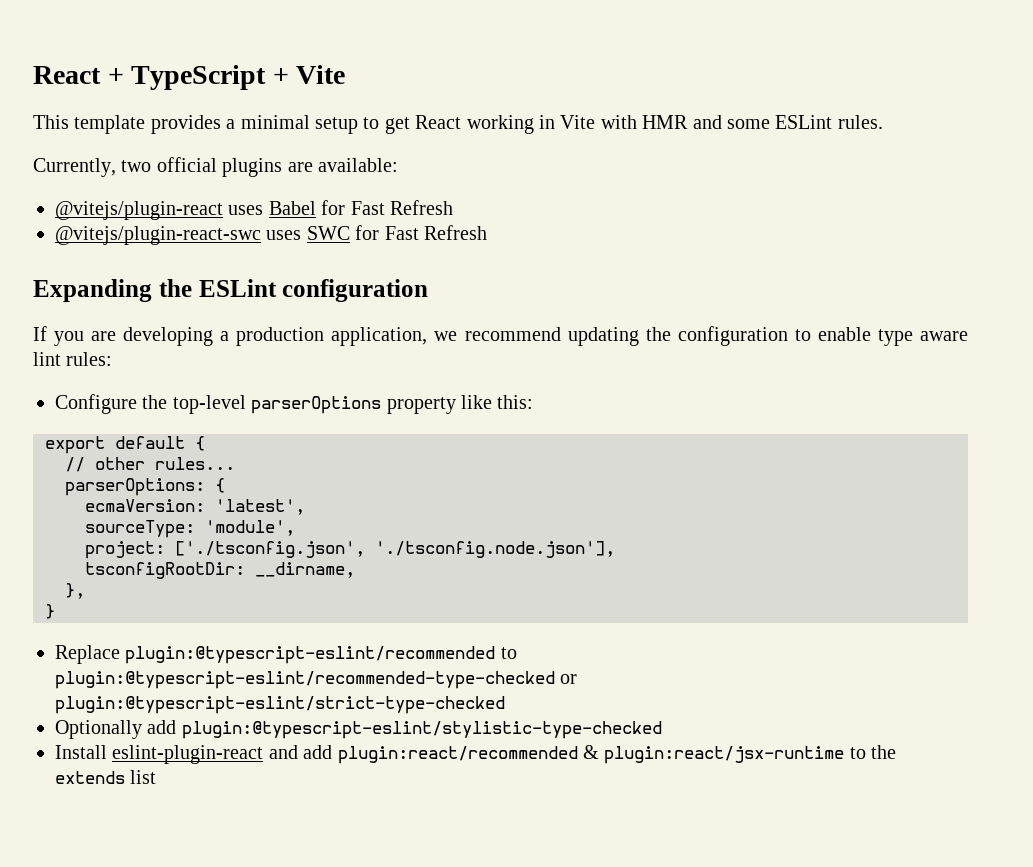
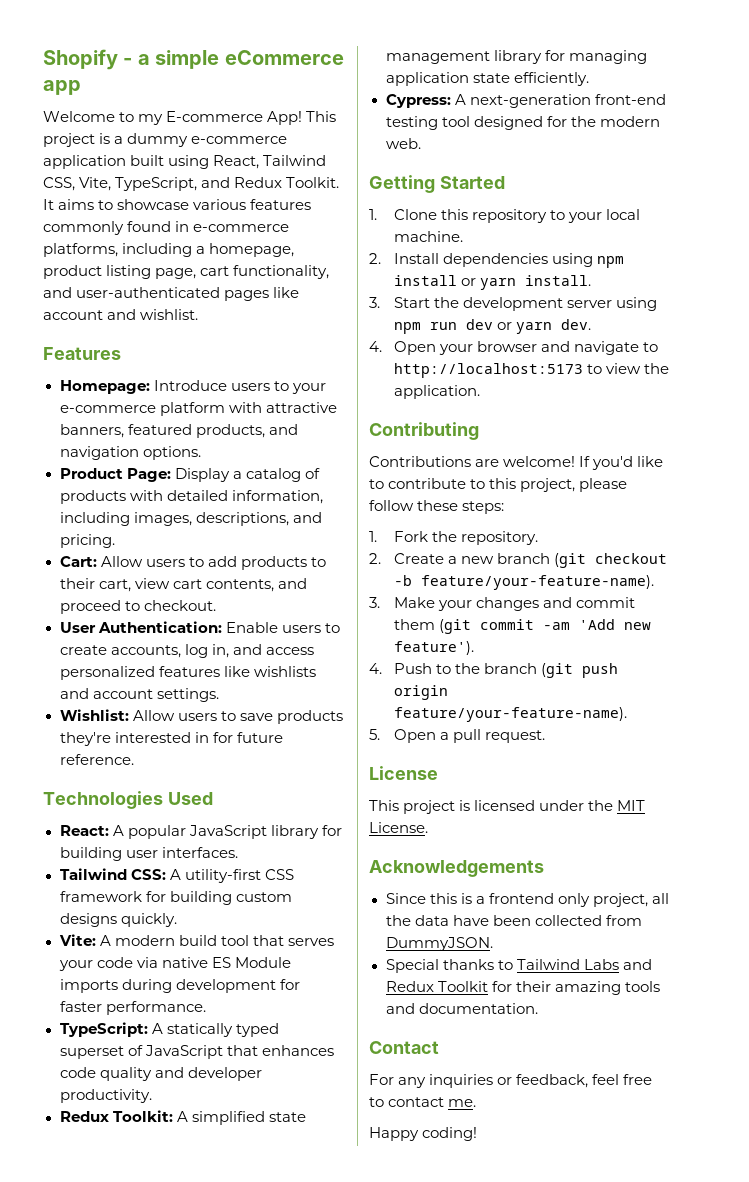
- React + TypeScript + Vite
- This template provides a minimal setup to get React working in Vite with HMR and some ESLint rules.
- Currently, two official plugins are available:
- @vitejs/plugin-react uses Babel for Fast Refresh
- @vitejs/plugin-react-swc uses SWC for Fast Refresh
- Expanding the ESLint configuration
- If you are developing a production application, we recommend updating the configuration to enable type aware lint rules:
- Configure the top-level parserOptions property like this:
- export default {
- // other rules...
- parserOptions: {
- ecmaVersion: 'latest',
- sourceType: 'module',
- project: ['./tsconfig.json', './tsconfig.node.json'],
- tsconfigRootDir: __dirname,
- },
- }
- Replace plugin:@typescript-eslint/recommended to plugin:@typescript-eslint/recommended-type-checked or plugin:@typescript-eslint/strict-type-checked
- Optionally add plugin:@typescript-eslint/stylistic-type-checked
- Install eslint-plugin-react and add plugin:react/recommended & plugin:react/jsx-runtime to the extends list
+ Shopify - a simple eCommerce app
+ Welcome to my E-commerce App! This project is a dummy e-commerce application built using React, Tailwind CSS, Vite, TypeScript, and Redux Toolkit. It aims to showcase various features commonly found in e-commerce platforms, including a homepage, product listing page, cart functionality, and user-authenticated pages like account and wishlist.
+ Features
+ Homepage: Introduce users to your e-commerce platform with attractive banners, featured products, and navigation options.
+ Product Page: Display a catalog of products with detailed information, including images, descriptions, and pricing.
+ Cart: Allow users to add products to their cart, view cart contents, and proceed to checkout.
+ User Authentication: Enable users to create accounts, log in, and access personalized features like wishlists and account settings.
+ Wishlist: Allow users to save products they're interested in for future reference.
+ Technologies Used
+ React: A popular JavaScript library for building user interfaces.
+ Tailwind CSS: A utility-first CSS framework for building custom designs quickly.
+ Vite: A modern build tool that serves your code via native ES Module imports during development for faster performance.
+ TypeScript: A statically typed superset of JavaScript that enhances code quality and developer productivity.
+ Redux Toolkit: A simplified state management library for managing application state efficiently.
+ Cypress: A next-generation front-end testing tool designed for the modern web.
+ Getting Started
+ 1. Clone this repository to your local machine.
+ 2. Install dependencies using npm install or yarn install.
+ 3. Start the development server using npm run dev or yarn dev.
+ 4. Open your browser and navigate to http://localhost:5173 to view the application.
+ Contributing
+ Contributions are welcome! If you'd like to contribute to this project, please follow these steps:
+ 1. Fork the repository.
+ 2. Create a new branch (git checkout -b feature/your-feature-name).
+ 3. Make your changes and commit them (git commit -am 'Add new feature').
+ 4. Push to the branch (git push origin feature/your-feature-name).
+ 5. Open a pull request.
+ License
+ This project is licensed under the MIT License.
+ Acknowledgements
+ Since this is a frontend only project, all the data have been collected from DummyJSON.
+ Special thanks to Tailwind Labs and Redux Toolkit for their amazing tools and documentation.
+ Contact
+ For any inquiries or feedback, feel free to contact me.
+ Happy coding!

